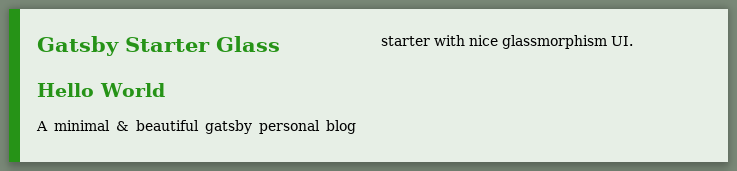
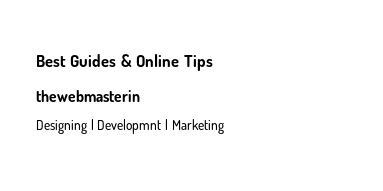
- Gatsby Starter Glass
- Hello World
- A minimal & beautiful gatsby personal blog starter with nice glassmorphism UI.
+ Best Guides & Online Tips
+ thewebmasterin
+ Designing | Developmnt | Marketing

